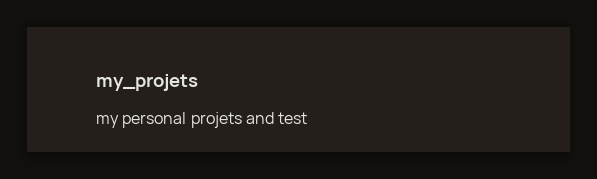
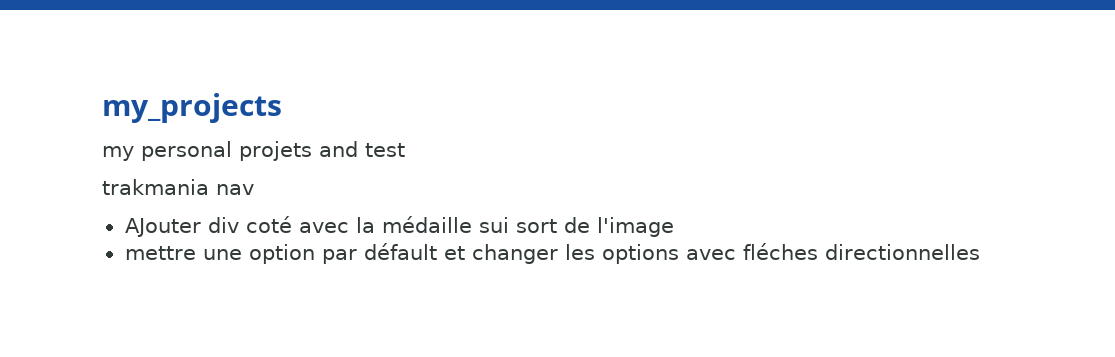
- my_projets
+ my_projects
+ trakmania nav
+ AJouter div coté avec la médaille sui sort de l'image
+ mettre une option par défault et changer les options avec fléches directionnelles

